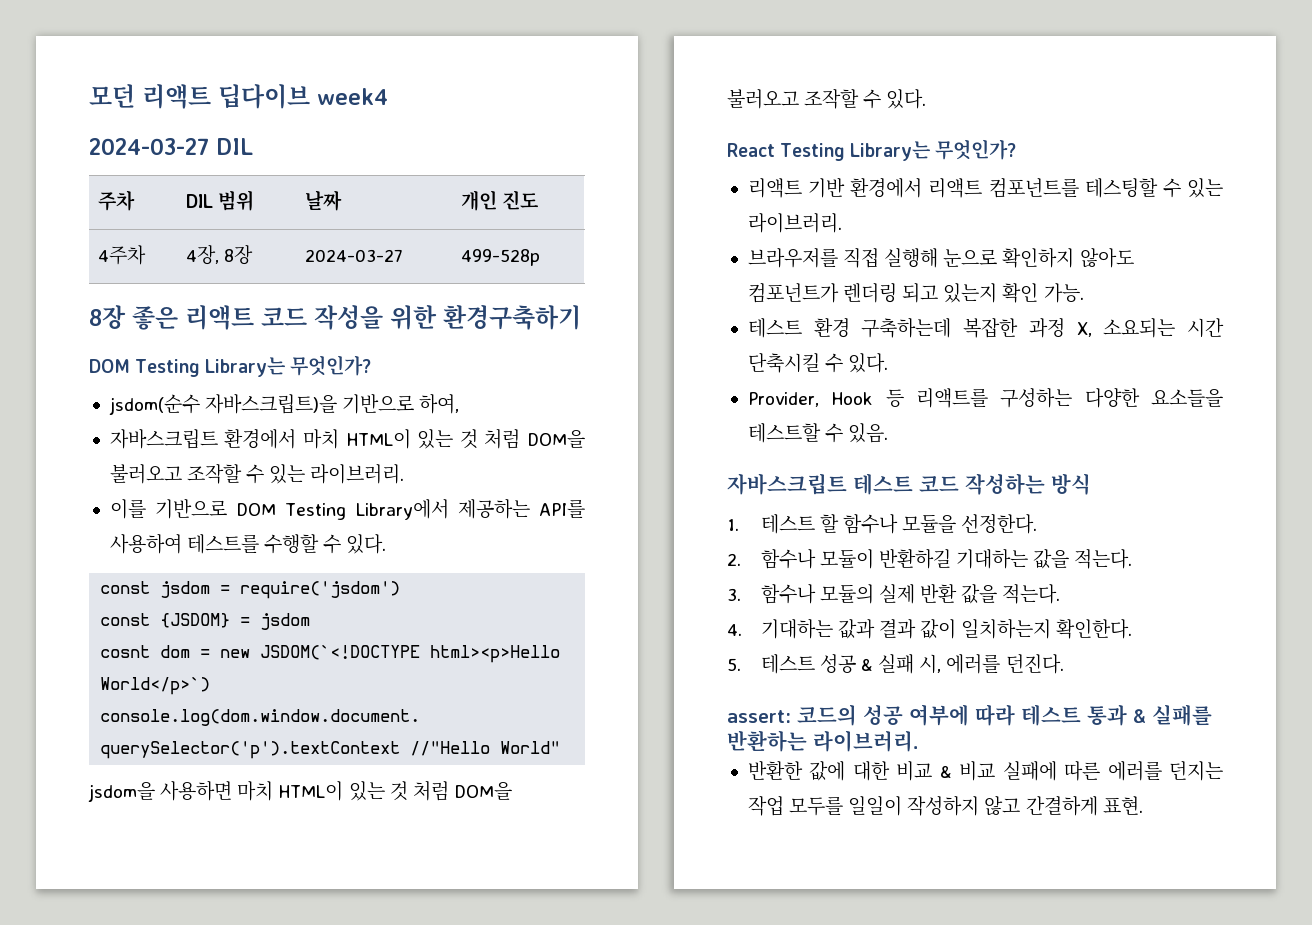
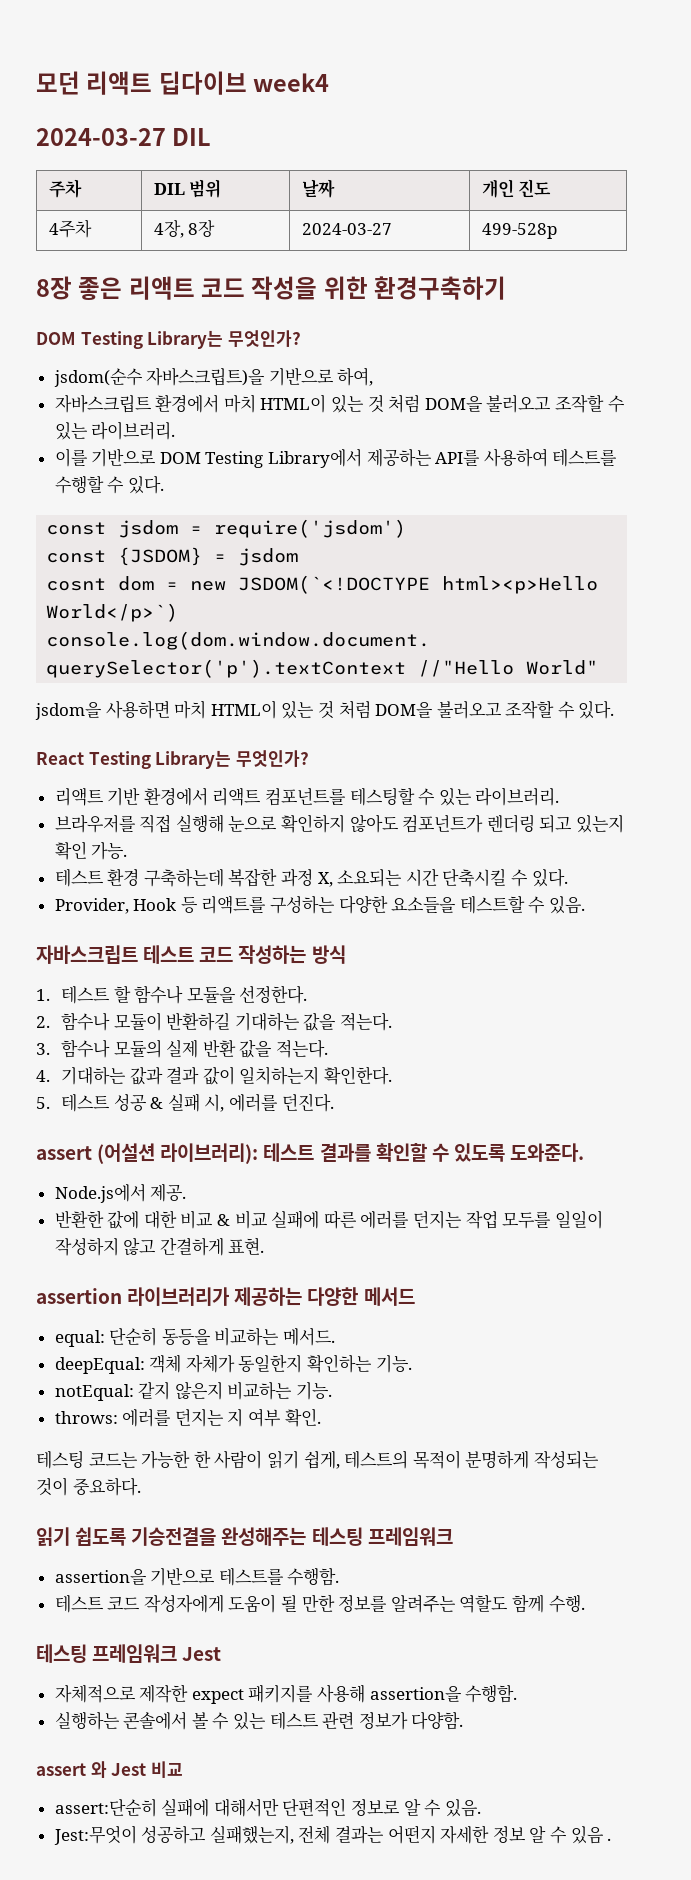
- assert: 코드의 성공 여부에 따라 테스트 통과 & 실패를 반환하는 라이브러리.
+ assert (어설션 라이브러리): 테스트 결과를 확인할 수 있도록 도와준다.
+ Node.js에서 제공.
+ assertion 라이브러리가 제공하는 다양한 메서드
+ equal: 단순히 동등을 비교하는 메서드.
+ deepEqual: 객체 자체가 동일한지 확인하는 기능.
+ notEqual: 같지 않은지 비교하는 기능.
+ throws: 에러를 던지는 지 여부 확인.
+ 테스팅 코드는 가능한 한 사람이 읽기 쉽게, 테스트의 목적이 분명하게 작성되는 것이 중요하다.
+ 읽기 쉽도록 기승전결을 완성해주는 테스팅 프레임워크
+ assertion을 기반으로 테스트를 수행함.
+ 테스트 코드 작성자에게 도움이 될 만한 정보를 알려주는 역할도 함께 수행.
+ 테스팅 프레임워크 Jest
+ 자체적으로 제작한 expect 패키지를 사용해 assertion을 수행함.
+ 실행하는 콘솔에서 볼 수 있는 테스트 관련 정보가 다양함.
+ assert 와 Jest 비교
+ assert:단순히 실패에 대해서만 단편적인 정보로 알 수 있음.
+ Jest:무엇이 성공하고 실패했는지, 전체 결과는 어떤지 자세한 정보 알 수 있음 .

